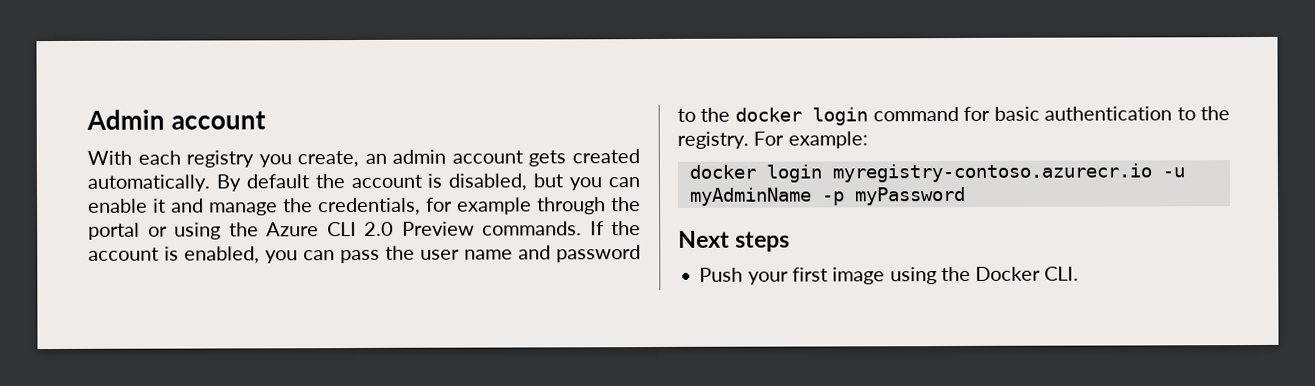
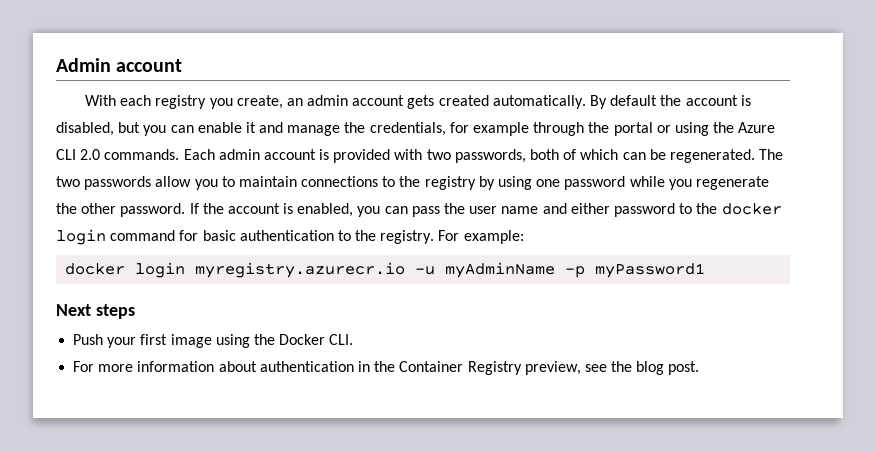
- By default the account is disabled, but you can enable it and manage the credentials, for example through the portal or using the Azure CLI 2.0 Preview commands.
+ By default the account is disabled, but you can enable it and manage the credentials, for example through the portal or using the Azure CLI 2.0 commands. Each admin account is provided with two passwords, both of which can be regenerated. The two passwords allow you to maintain connections to the registry by using one password while you regenerate the other password.
- If the account is enabled, you can pass the user name and password to the docker login command for basic authentication to the registry.
+ If the account is enabled, you can pass the user name and either password to the docker login command for basic authentication to the registry.
- docker login myregistry-contoso.azurecr.io -u myAdminName -p myPassword
+ docker login myregistry.azurecr.io -u myAdminName -p myPassword1
+ For more information about authentication in the Container Registry preview, see the blog post.

